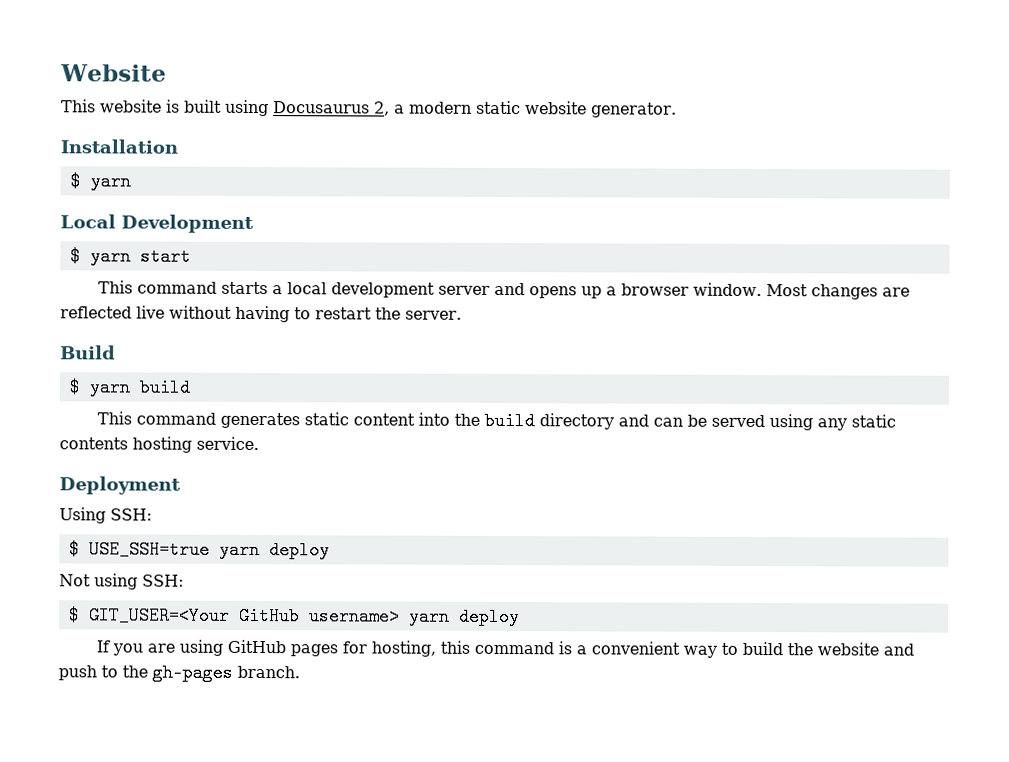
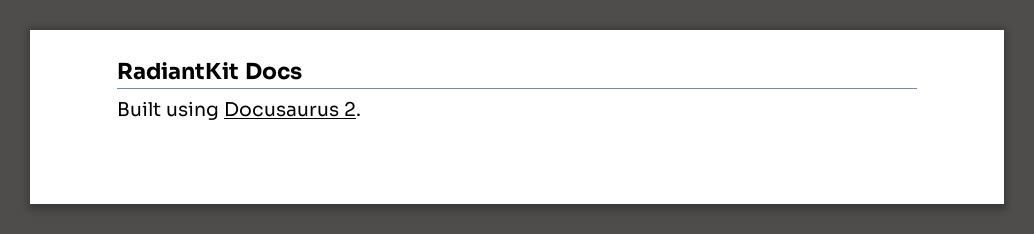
- Website
- This website is built using Docusaurus 2, a modern static website generator.
- Installation
- $ yarn
- Local Development
- $ yarn start
- This command starts a local development server and opens up a browser window. Most changes are reflected live without having to restart the server.
- Build
- $ yarn build
- This command generates static content into the build directory and can be served using any static contents hosting service.
- Deployment
- Using SSH:
- $ USE_SSH=true yarn deploy
- Not using SSH:
- $ GIT_USER=<Your GitHub username> yarn deploy
- If you are using GitHub pages for hosting, this command is a convenient way to build the website and push to the gh-pages branch.
+ RadiantKit Docs
+ Built using Docusaurus 2.

